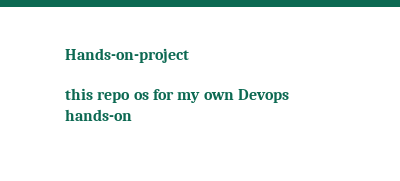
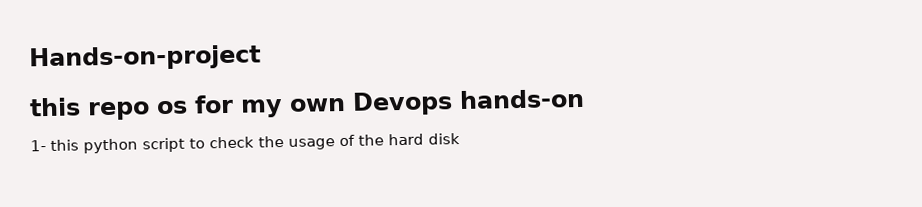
+ 1- this python script to check the usage of the hard disk

